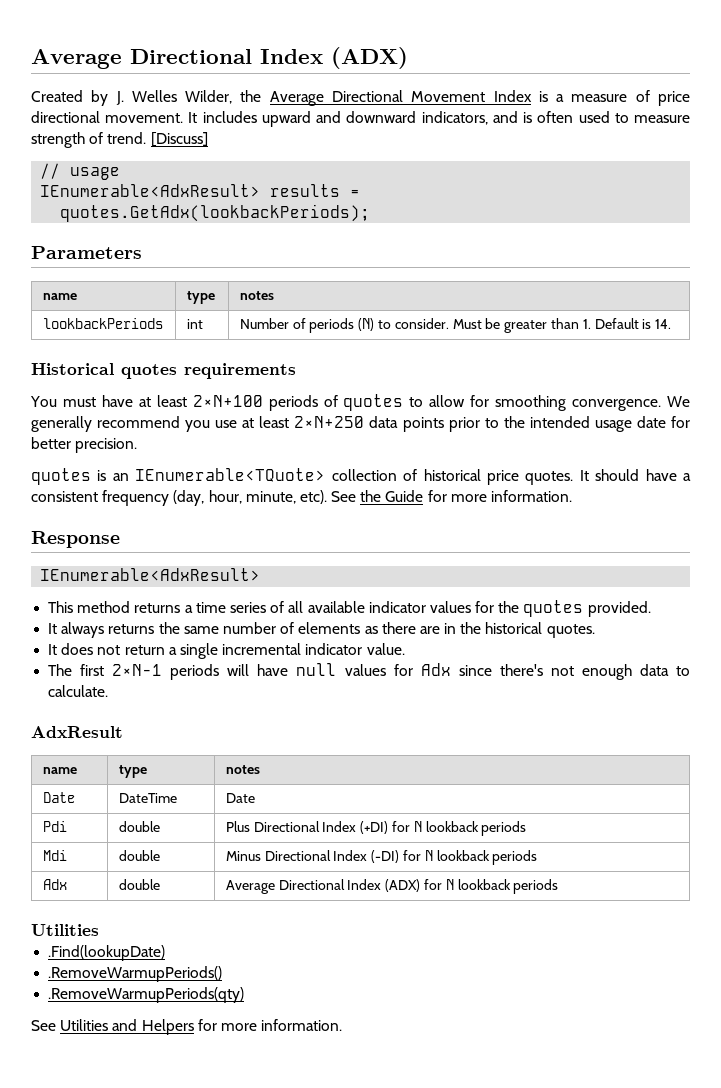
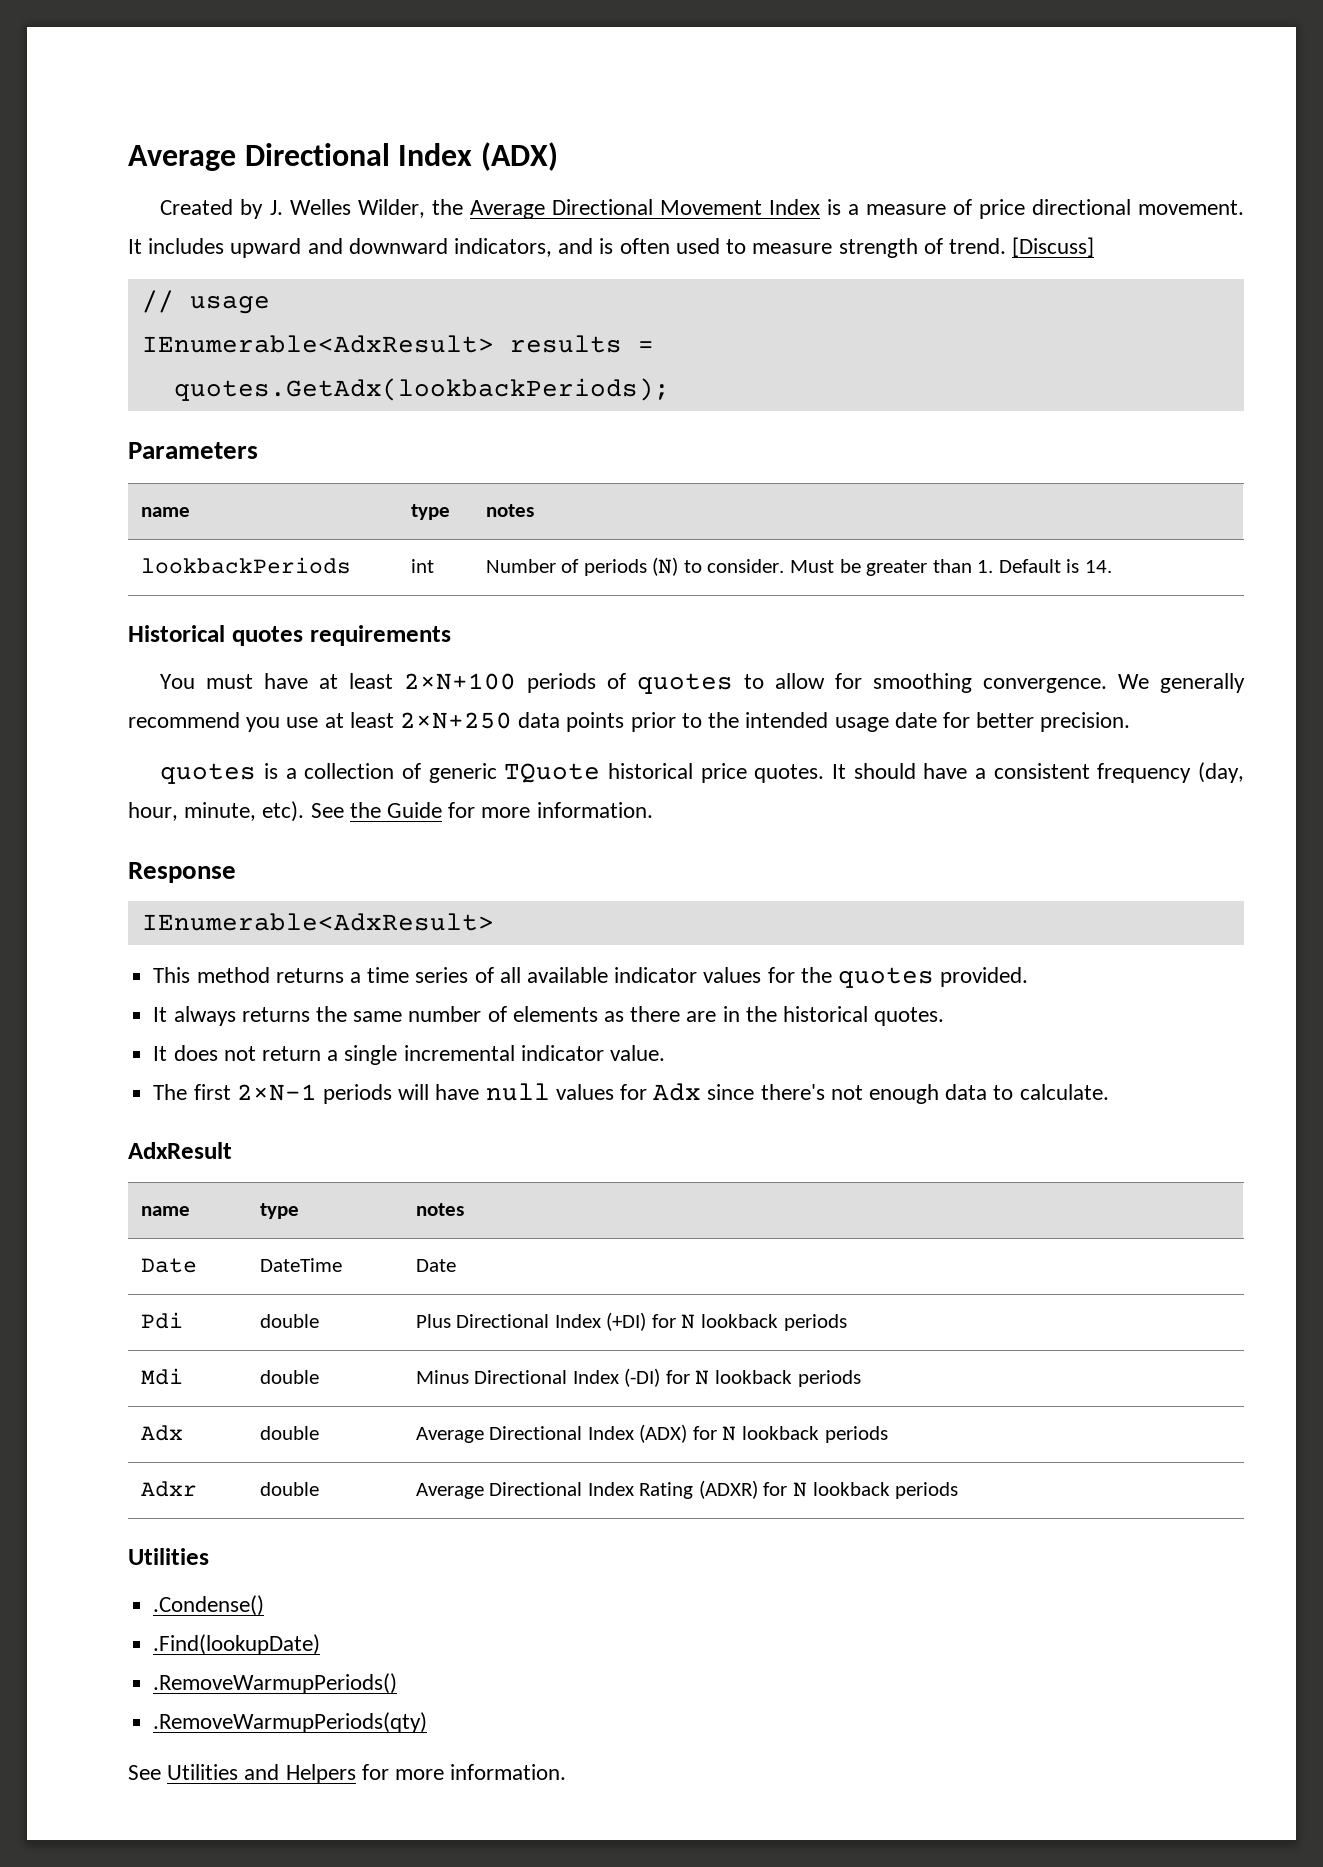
- quotes is an IEnumerable<TQuote> collection of historical price quotes.
+ quotes is a collection of generic TQuote historical price quotes.
  Adx | double | Average Directional Index (ADX) for N lookback periods
+ Adxr | double | Average Directional Index Rating (ADXR) for N lookback periods
  Utilities
+ .Condense()

